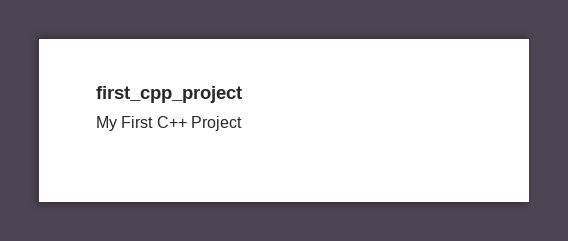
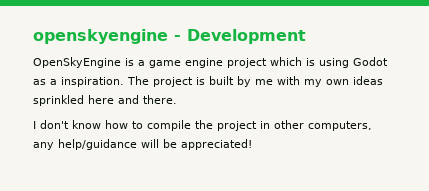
- first_cpp_project
- My First C++ Project
+ openskyengine - Development
+ OpenSkyEngine is a game engine project which is using Godot as a inspiration. The project is built by me with my own ideas sprinkled here and there.
+ I don't know how to compile the project in other computers, any help/guidance will be appreciated!

